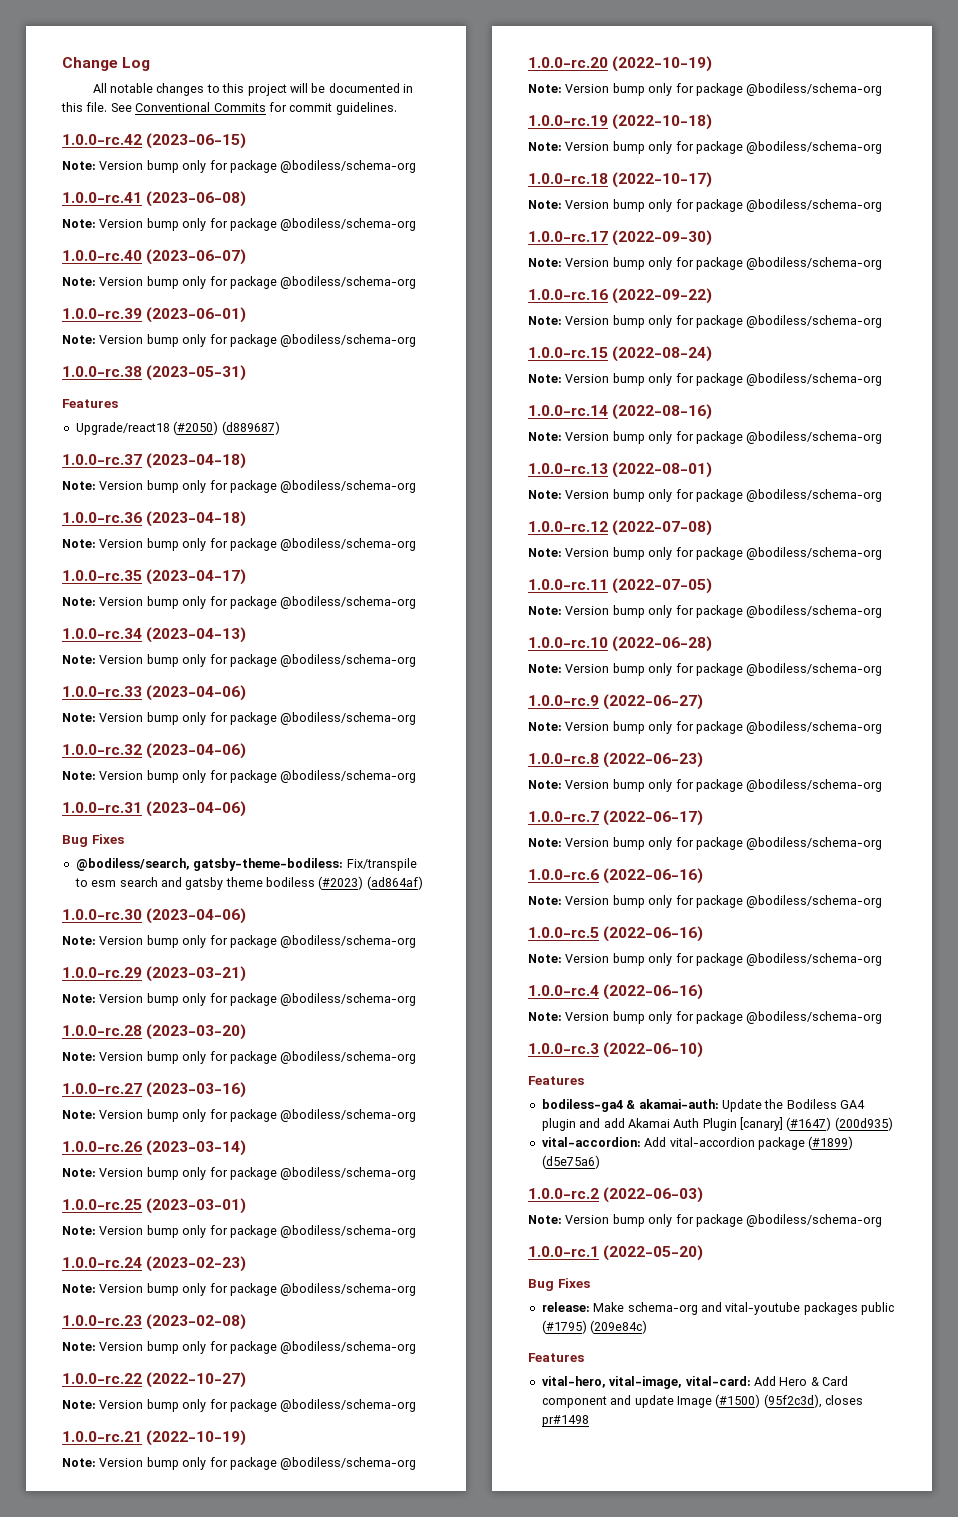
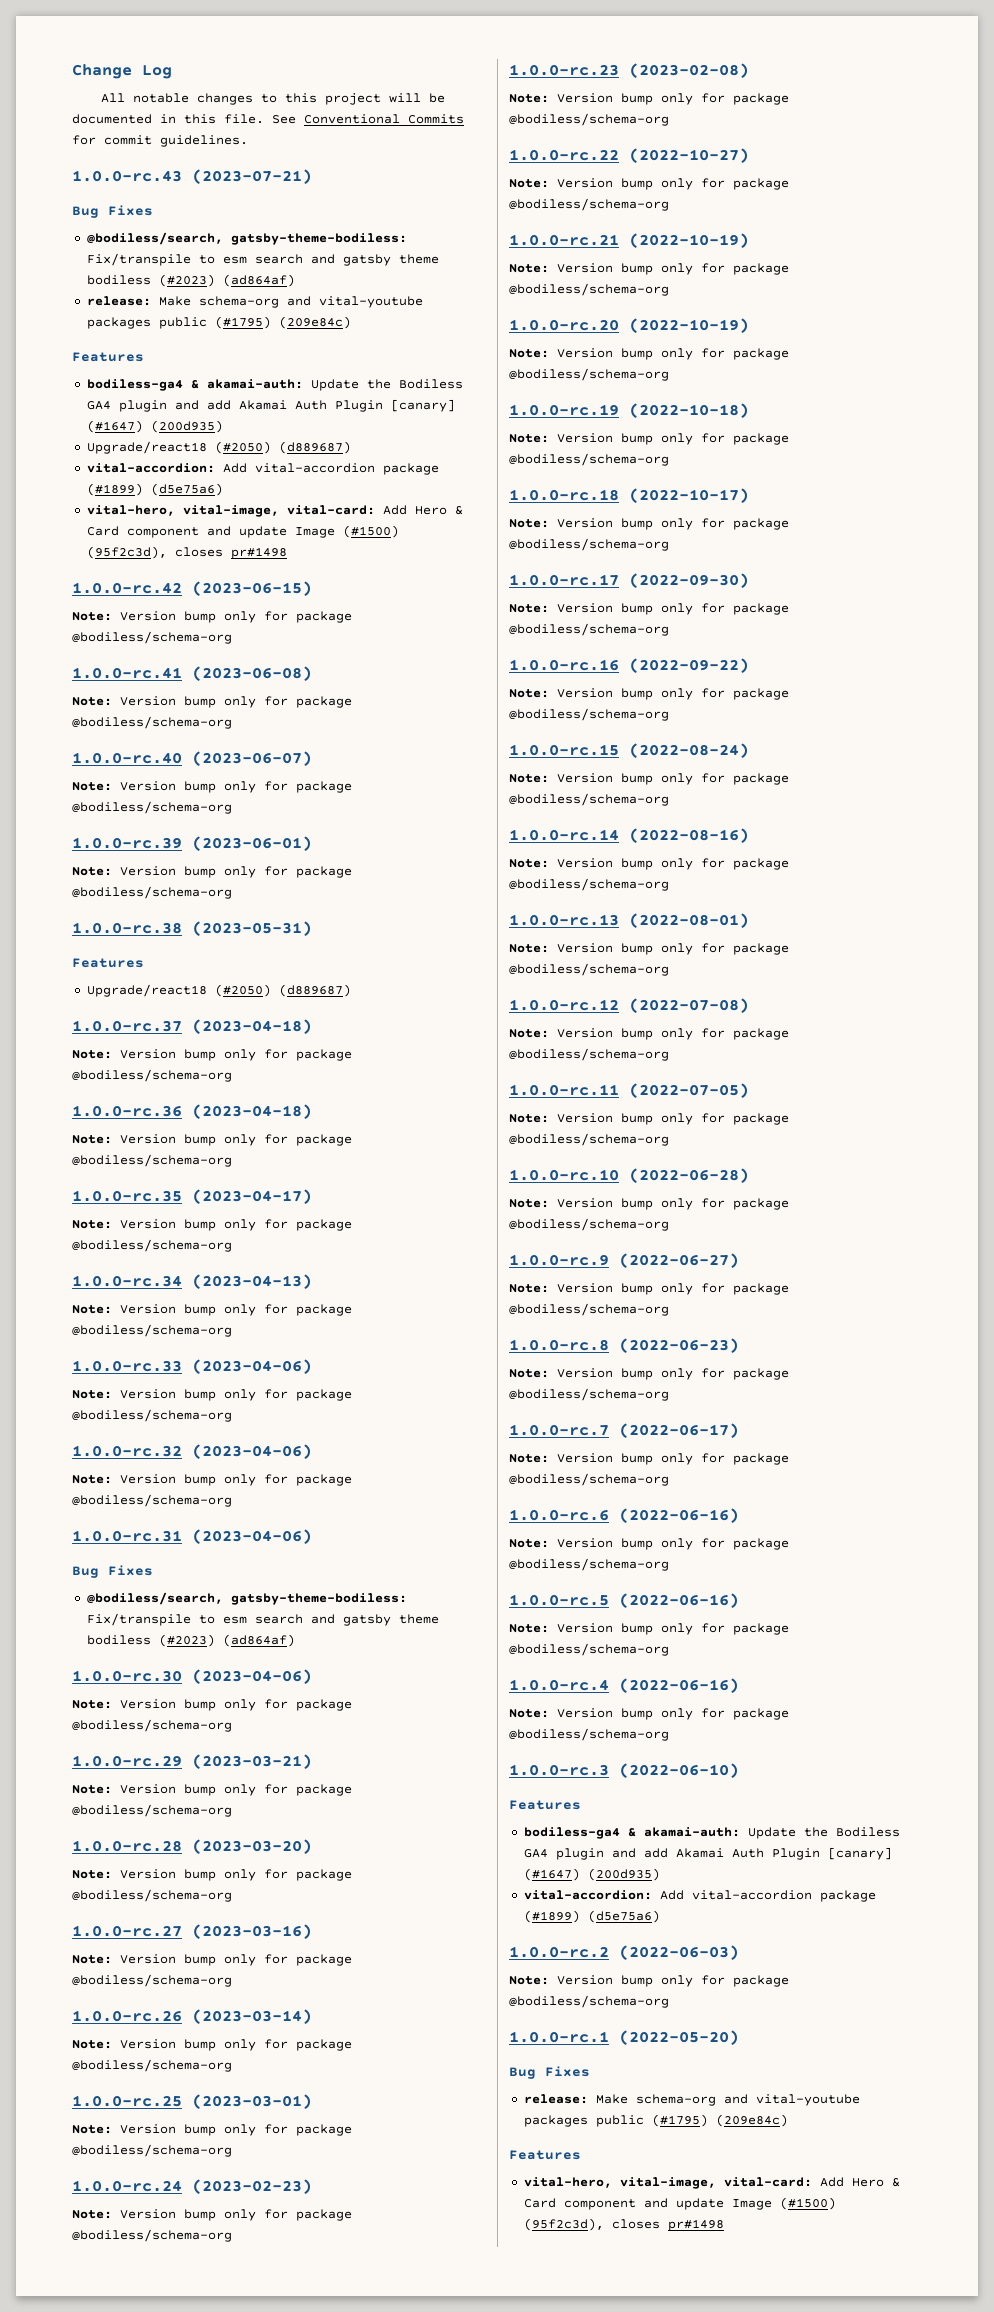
+ 1.0.0-rc.43 (2023-07-21)
+ Bug Fixes
+ @bodiless/search, gatsby-theme-bodiless: Fix/transpile to esm search and gatsby theme bodiless (#2023) (ad864af)
+ release: Make schema-org and vital-youtube packages public (#1795) (209e84c)
+ Features
+ bodiless-ga4 & akamai-auth: Update the Bodiless GA4 plugin and add Akamai Auth Plugin [canary] (#1647) (200d935)
+ Upgrade/react18 (#2050) (d889687)
+ vital-accordion: Add vital-accordion package (#1899) (d5e75a6)
+ vital-hero, vital-image, vital-card: Add Hero & Card component and update Image (#1500) (95f2c3d), closes pr#1498

